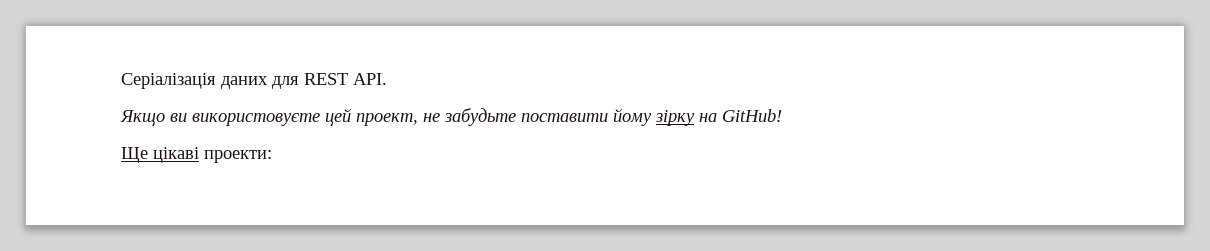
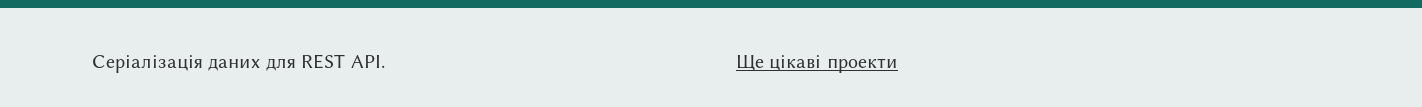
- Якщо ви використовуєте цей проект, не забудьте поставити йому зірку на GitHub!
- Ще цікаві проекти:
+ Ще цікаві проекти

